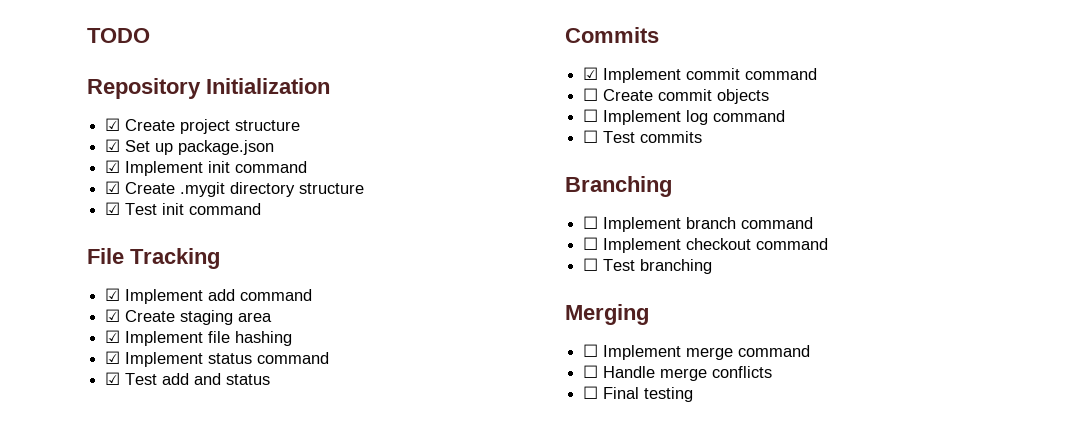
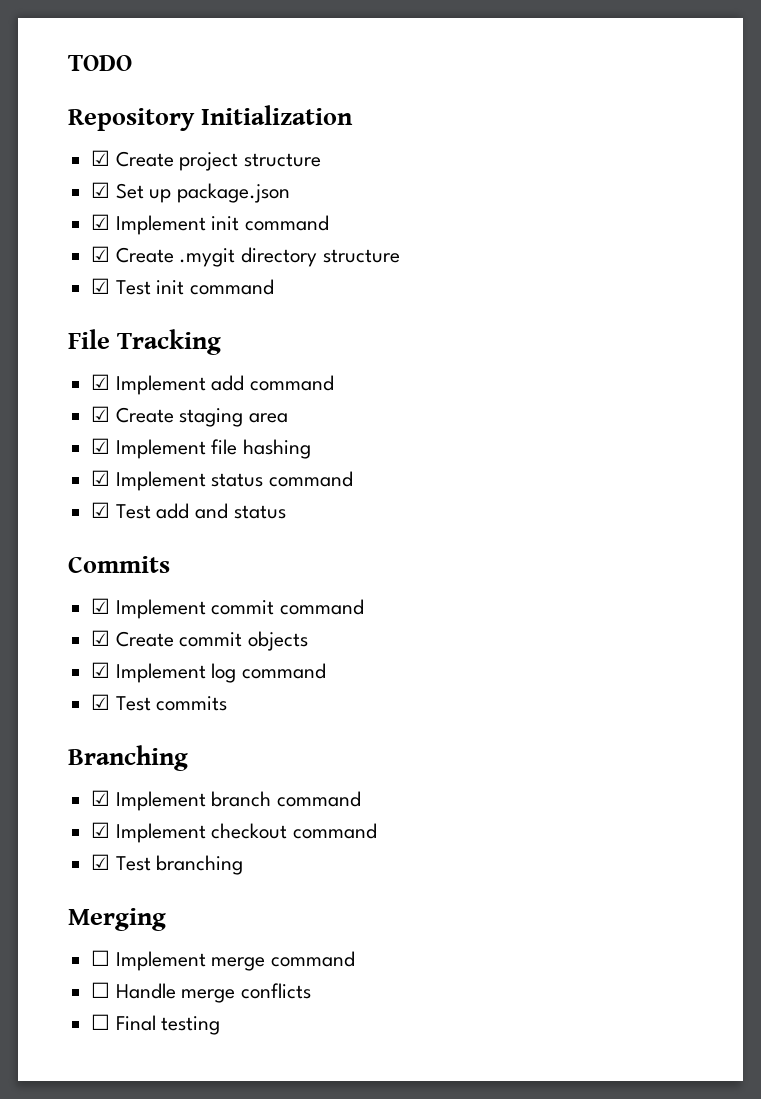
- ☐ Create commit objects
+ ☑ Create commit objects
- ☐ Implement log command
+ ☑ Implement log command
- ☐ Test commits
+ ☑ Test commits
- ☐ Implement branch command
+ ☑ Implement branch command
- ☐ Implement checkout command
+ ☑ Implement checkout command
- ☐ Test branching
+ ☑ Test branching

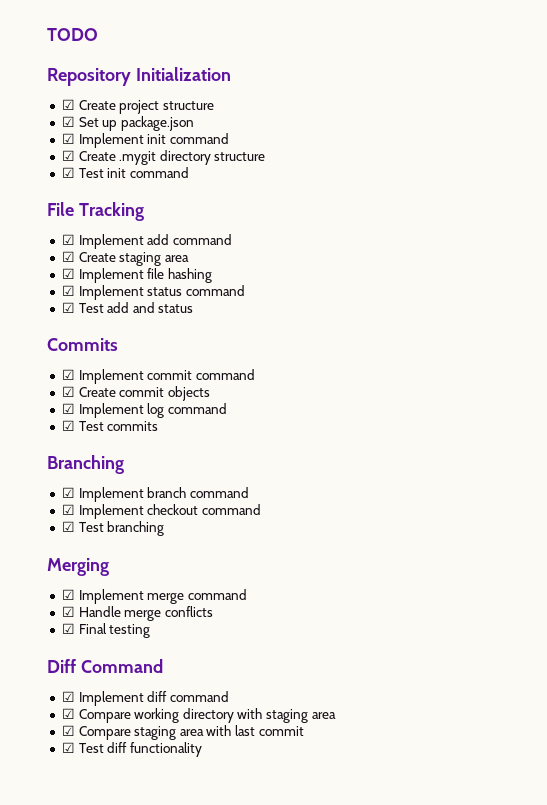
- ☐ Implement merge command
+ ☑ Implement merge command
- ☐ Handle merge conflicts
+ ☑ Handle merge conflicts
- ☐ Final testing
+ ☑ Final testing
+ Diff Command
+ ☑ Implement diff command
+ ☑ Compare working directory with staging area
+ ☑ Compare staging area with last commit
+ ☑ Test diff functionality

